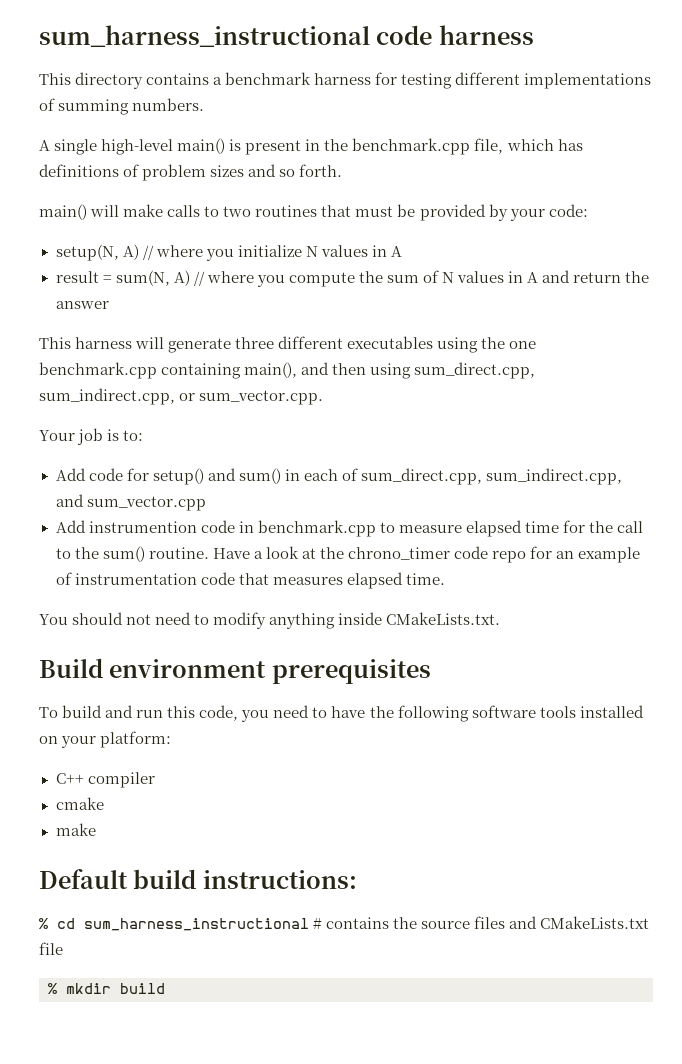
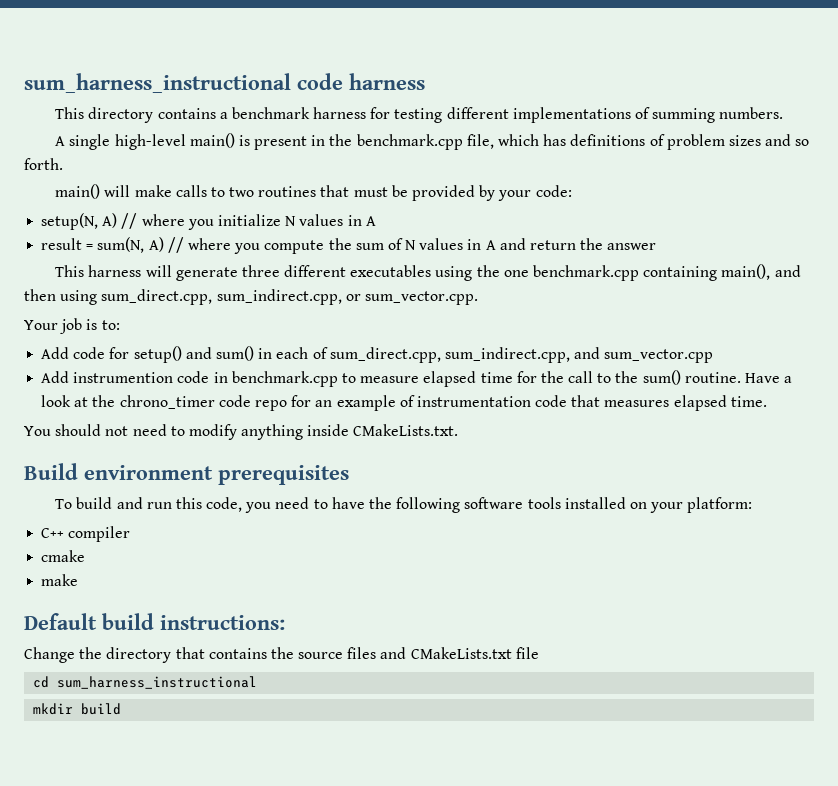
- % cd sum_harness_instructional # contains the source files and CMakeLists.txt file
+ Change the directory that contains the source files and CMakeLists.txt file
- % mkdir build
+ cd sum_harness_instructional
+ mkdir build

